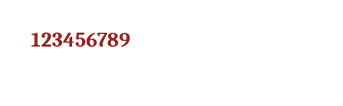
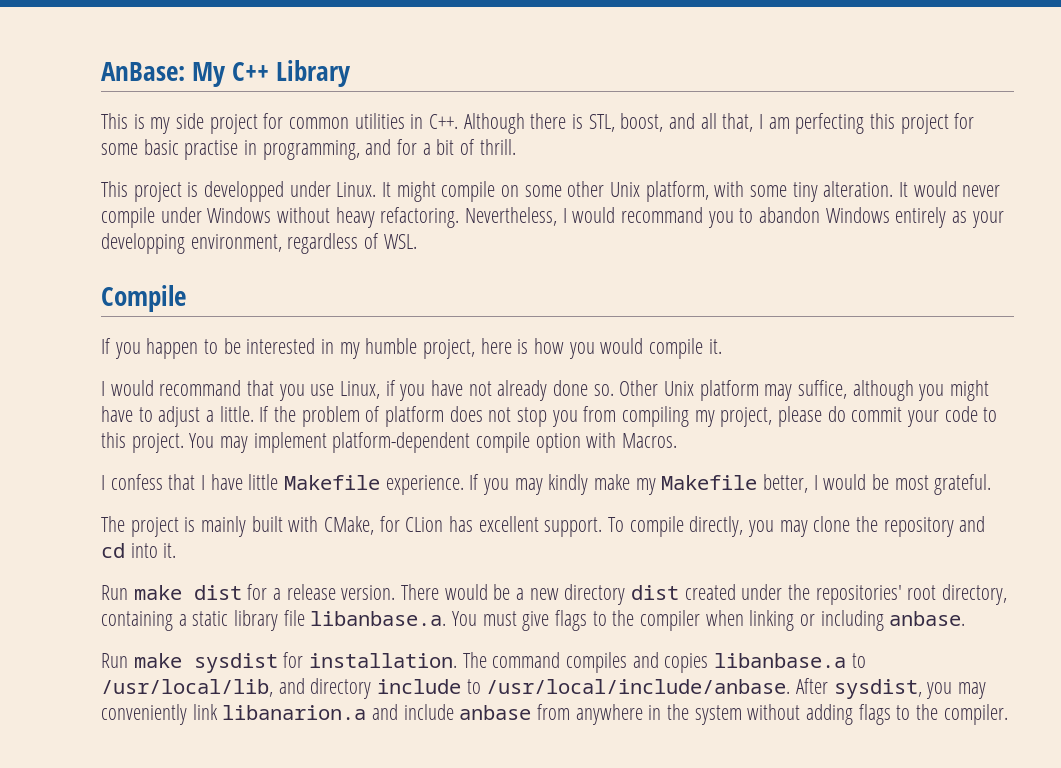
- 123456789
+ AnBase: My C++ Library
+ This is my side project for common utilities in C++. Although there is STL, boost, and all that, I am perfecting this project for some basic practise in programming, and for a bit of thrill.
+ This project is developped under Linux. It might compile on some other Unix platform, with some tiny alteration. It would never compile under Windows without heavy refactoring. Nevertheless, I would recommand you to abandon Windows entirely as your developping environment, regardless of WSL.
+ Compile
+ If you happen to be interested in my humble project, here is how you would compile it.
+ I would recommand that you use Linux, if you have not already done so. Other Unix platform may suffice, although you might have to adjust a little. If the problem of platform does not stop you from compiling my project, please do commit your code to this project. You may implement platform-dependent compile option with Macros.
+ I confess that I have little Makefile experience. If you may kindly make my Makefile better, I would be most grateful.
+ The project is mainly built with CMake, for CLion has excellent support. To compile directly, you may clone the repository and cd into it.
+ Run make dist for a release version. There would be a new directory dist created under the repositories' root directory, containing a static library file libanbase.a. You must give flags to the compiler when linking or including anbase.
+ Run make sysdist for installation. The command compiles and copies libanbase.a to /usr/local/lib, and directory include to /usr/local/include/anbase. After sysdist, you may conveniently link libanarion.a and include anbase from anywhere in the system without adding flags to the compiler.

